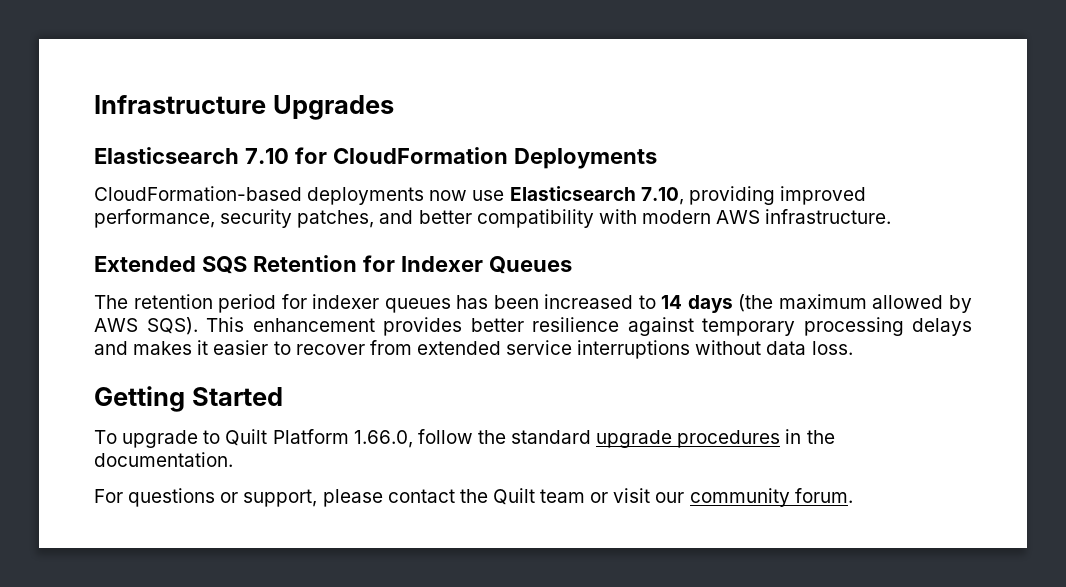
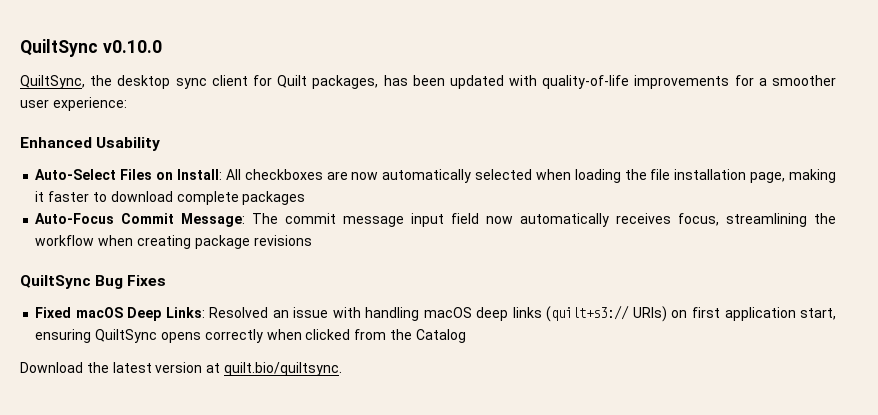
- Infrastructure Upgrades
- Elasticsearch 7.10 for CloudFormation Deployments
- CloudFormation-based deployments now use Elasticsearch 7.10, providing improved performance, security patches, and better compatibility with modern AWS infrastructure.
- Extended SQS Retention for Indexer Queues
- The retention period for indexer queues has been increased to 14 days (the maximum allowed by AWS SQS). This enhancement provides better resilience against temporary processing delays and makes it easier to recover from extended service interruptions without data loss.
- Getting Started
- To upgrade to Quilt Platform 1.66.0, follow the standard upgrade procedures in the documentation.
- For questions or support, please contact the Quilt team or visit our community forum.
+ QuiltSync v0.10.0
+ QuiltSync, the desktop sync client for Quilt packages, has been updated with quality-of-life improvements for a smoother user experience:
+ Enhanced Usability
+ Auto-Select Files on Install: All checkboxes are now automatically selected when loading the file installation page, making it faster to download complete packages
+ Auto-Focus Commit Message: The commit message input field now automatically receives focus, streamlining the workflow when creating package revisions
+ QuiltSync Bug Fixes
+ Fixed macOS Deep Links: Resolved an issue with handling macOS deep links (quilt+s3:// URIs) on first application start, ensuring QuiltSync opens correctly when clicked from the Catalog
+ Download the latest version at quilt.bio/quiltsync.

